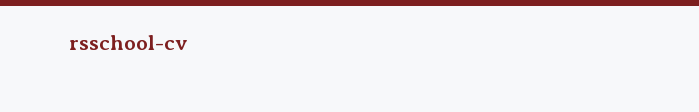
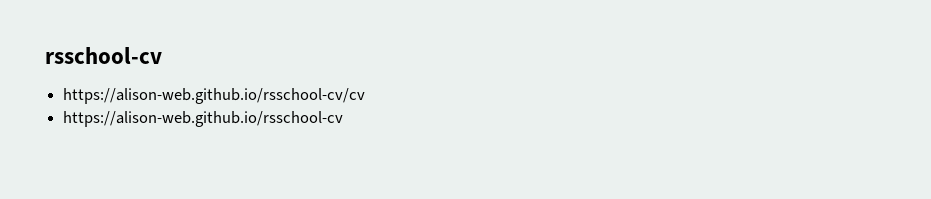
+ https://alison-web.github.io/rsschool-cv/cv
+ https://alison-web.github.io/rsschool-cv

